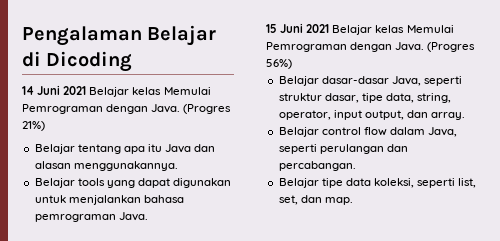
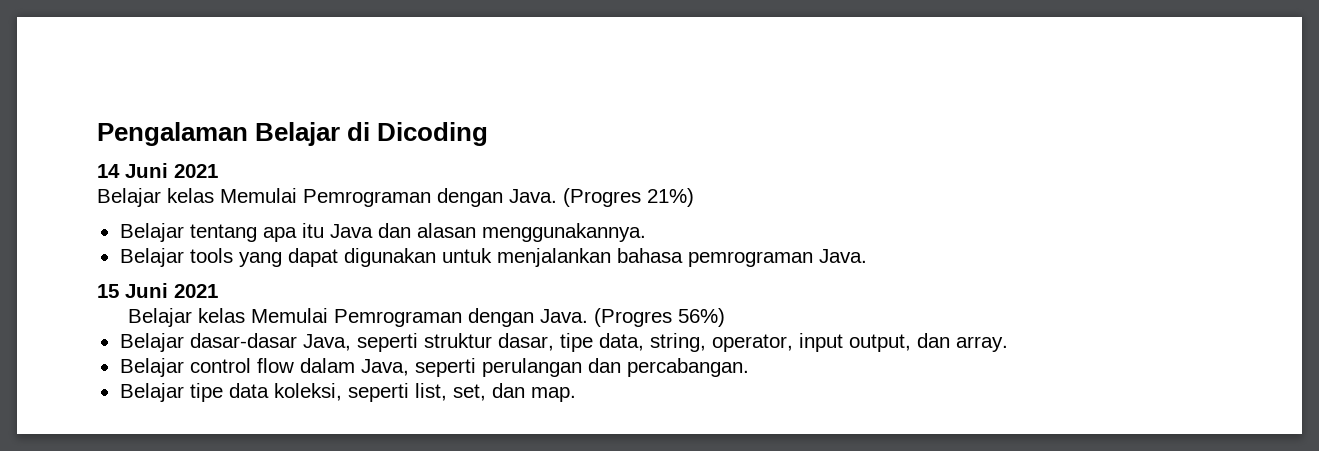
- 14 Juni 2021 Belajar kelas Memulai Pemrograman dengan Java.
+ 14 Juni 2021
+ Belajar kelas Memulai Pemrograman dengan Java.
- 15 Juni 2021 Belajar kelas Memulai Pemrograman dengan Java.
+ 15 Juni 2021
+ Belajar kelas Memulai Pemrograman dengan Java.

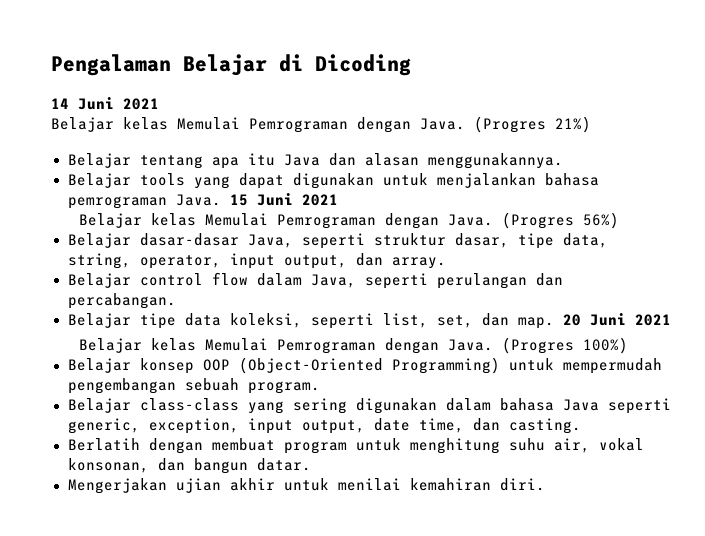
- Belajar tools yang dapat digunakan untuk menjalankan bahasa pemrograman Java.
- 15 Juni 2021
+ Belajar tools yang dapat digunakan untuk menjalankan bahasa pemrograman Java. 15 Juni 2021
+ 20 Juni 2021
+ Belajar kelas Memulai Pemrograman dengan Java. (Progres 100%)
+ Belajar konsep OOP (Object-Oriented Programming) untuk mempermudah pengembangan sebuah program.
+ Belajar class-class yang sering digunakan dalam bahasa Java seperti generic, exception, input output, date time, dan casting.
+ Berlatih dengan membuat program untuk menghitung suhu air, vokal konsonan, dan bangun datar.
+ Mengerjakan ujian akhir untuk menilai kemahiran diri.

